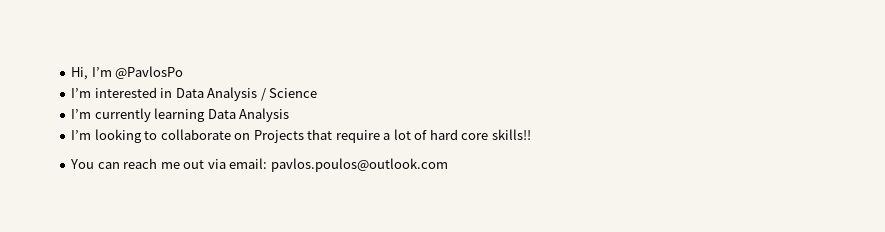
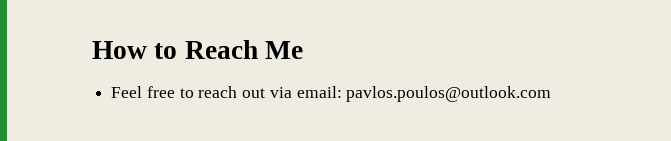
- Hi, I’m @PavlosPo
- I’m interested in Data Analysis / Science
- I’m currently learning Data Analysis
- I’m looking to collaborate on Projects that require a lot of hard core skills!!
- You can reach me out via email: pavlos.poulos@outlook.com
+ How to Reach Me
+ Feel free to reach out via email: pavlos.poulos@outlook.com

